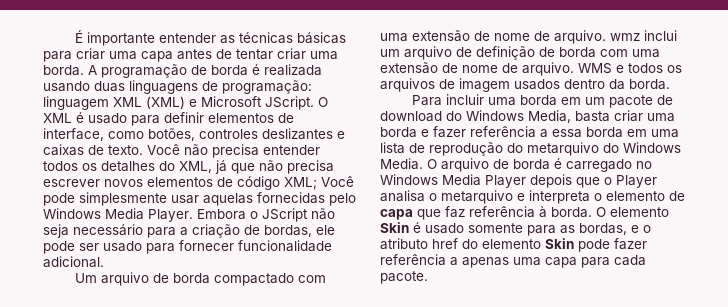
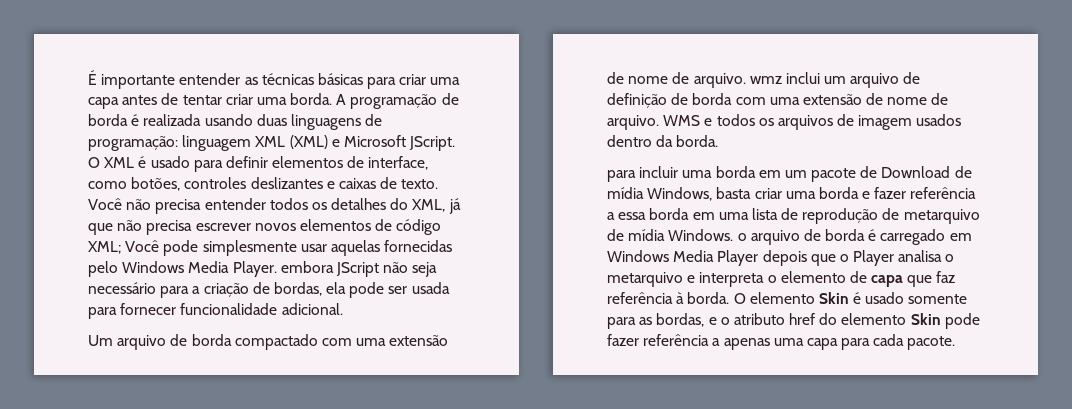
- Você não precisa entender todos os detalhes do XML, já que não precisa escrever novos elementos de código XML; Você pode simplesmente usar aquelas fornecidas pelo Windows Media Player. Embora o JScript não seja necessário para a criação de bordas, ele pode ser usado para fornecer funcionalidade adicional.
+ Você não precisa entender todos os detalhes do XML, já que não precisa escrever novos elementos de código XML; Você pode simplesmente usar aquelas fornecidas pelo Windows Media Player. embora JScript não seja necessário para a criação de bordas, ela pode ser usada para fornecer funcionalidade adicional.
- Para incluir uma borda em um pacote de download do Windows Media, basta criar uma borda e fazer referência a essa borda em uma lista de reprodução do metarquivo do Windows Media. O arquivo de borda é carregado no Windows Media Player depois que o Player analisa o metarquivo e interpreta o elemento de capa que faz referência à borda.
+ para incluir uma borda em um pacote de Download de mídia Windows, basta criar uma borda e fazer referência a essa borda em uma lista de reprodução de metarquivo de mídia Windows. o arquivo de borda é carregado em Windows Media Player depois que o Player analisa o metarquivo e interpreta o elemento de capa que faz referência à borda.

